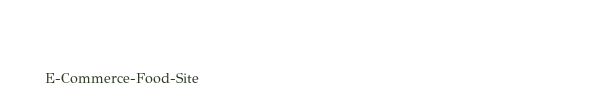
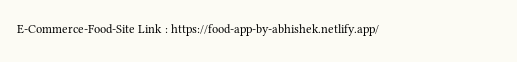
- E-Commerce-Food-Site
+ E-Commerce-Food-Site Link : https://food-app-by-abhishek.netlify.app/

